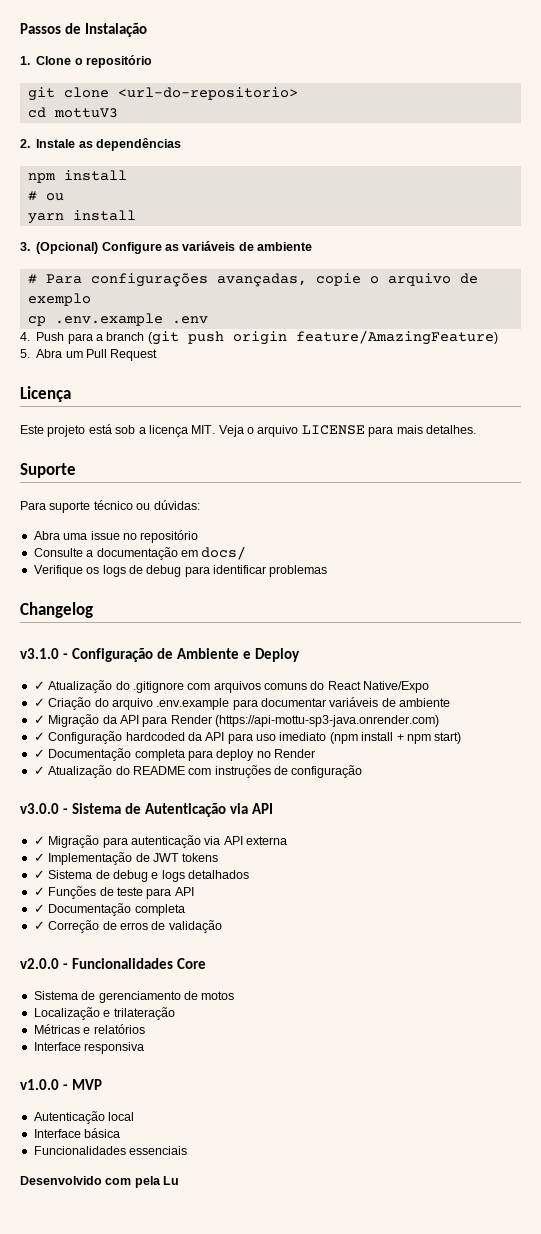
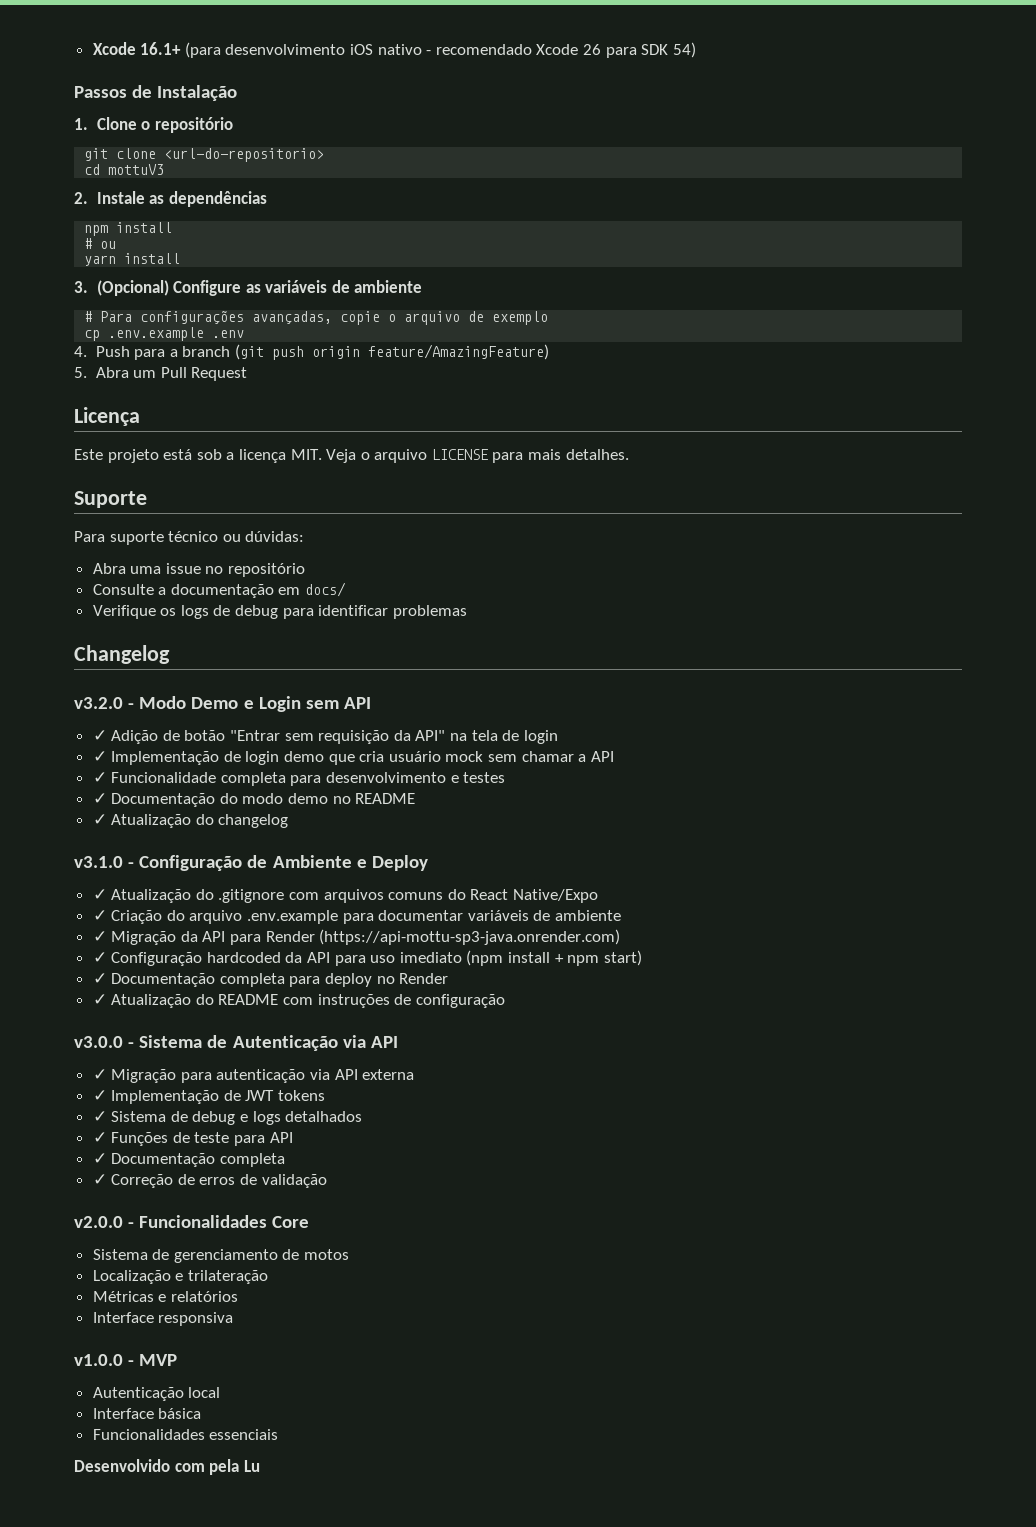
+ Xcode 16.1+ (para desenvolvimento iOS nativo - recomendado Xcode 26 para SDK 54)
+ v3.2.0 - Modo Demo e Login sem API
+ ✓ Adição de botão "Entrar sem requisição da API" na tela de login
+ ✓ Implementação de login demo que cria usuário mock sem chamar a API
+ ✓ Funcionalidade completa para desenvolvimento e testes
+ ✓ Documentação do modo demo no README
+ ✓ Atualização do changelog

